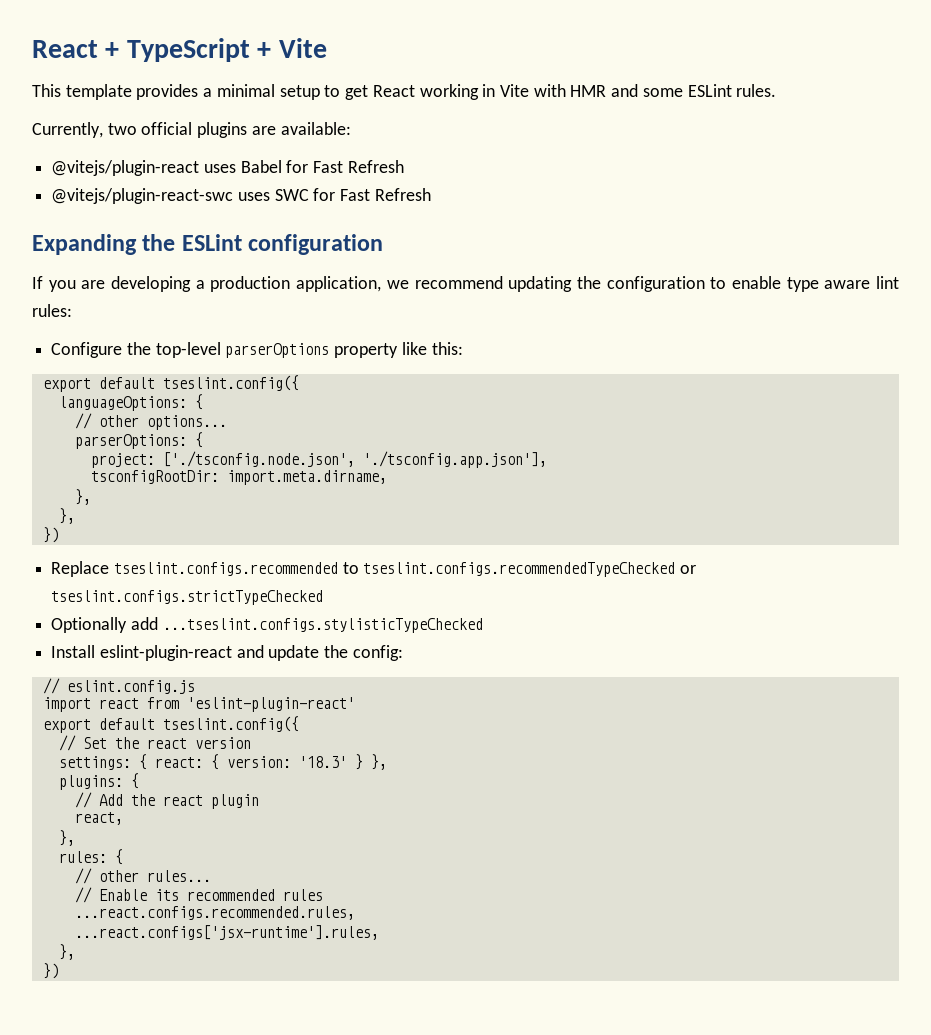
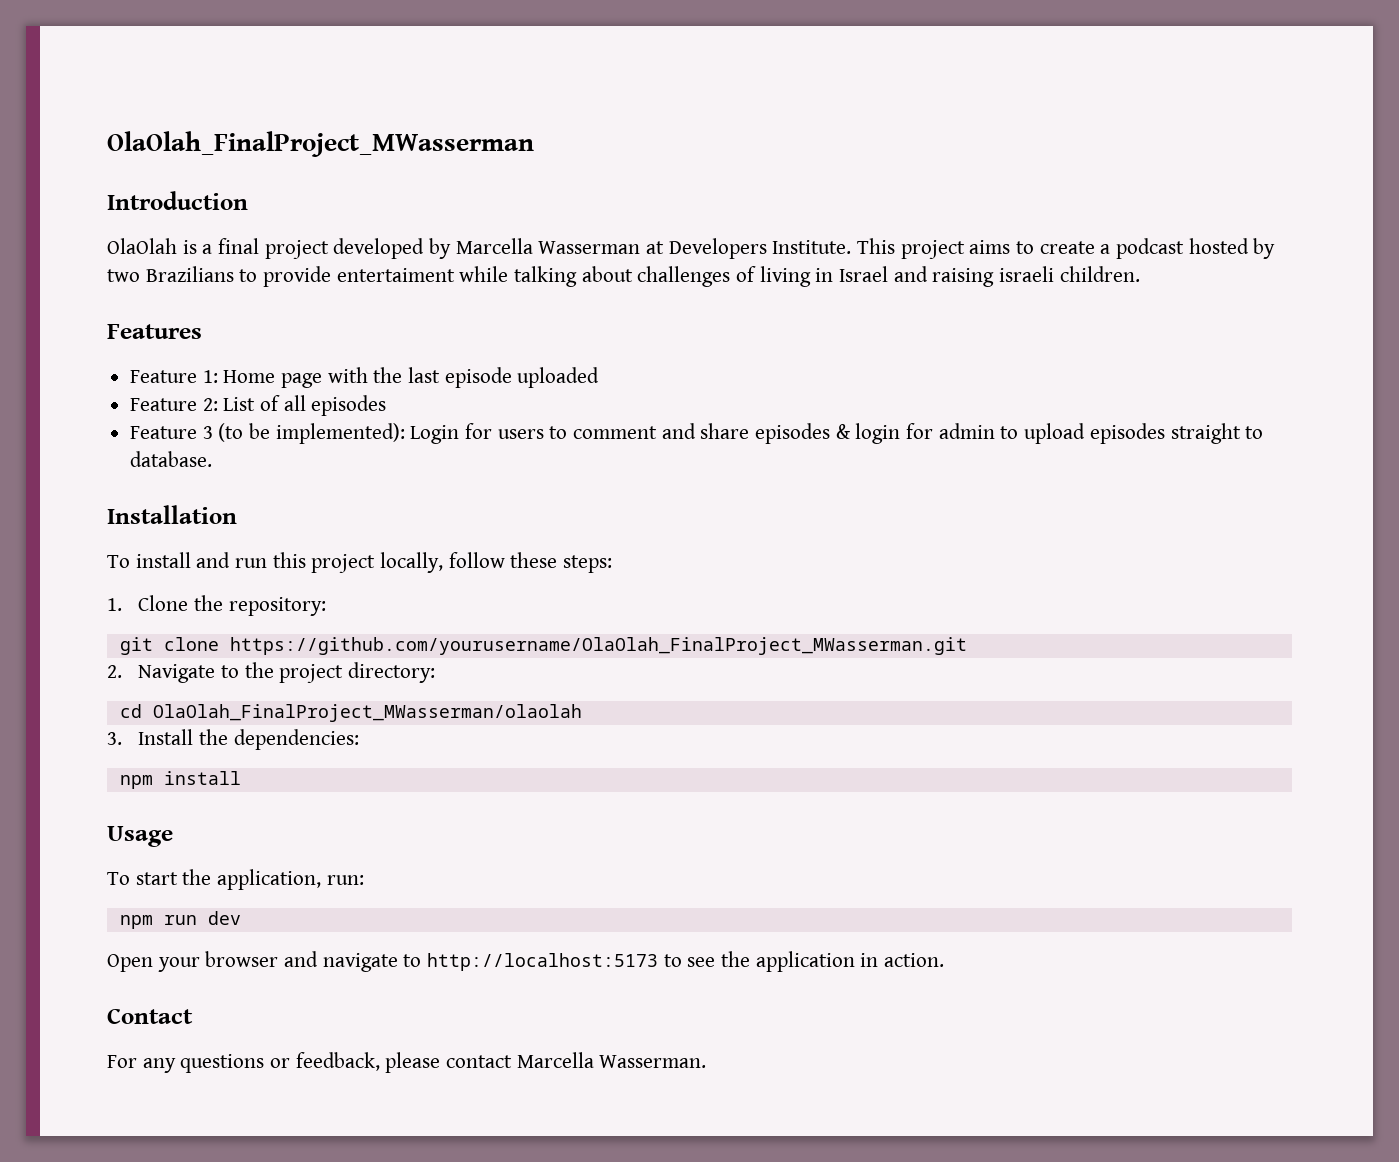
- React + TypeScript + Vite
- This template provides a minimal setup to get React working in Vite with HMR and some ESLint rules.
- Currently, two official plugins are available:
- @vitejs/plugin-react uses Babel for Fast Refresh
- @vitejs/plugin-react-swc uses SWC for Fast Refresh
- Expanding the ESLint configuration
- If you are developing a production application, we recommend updating the configuration to enable type aware lint rules:
- Configure the top-level parserOptions property like this:
- export default tseslint.config({
- languageOptions: {
- // other options...
- parserOptions: {
- project: ['./tsconfig.node.json', './tsconfig.app.json'],
- tsconfigRootDir: import.meta.dirname,
- },
- },
- })
- Replace tseslint.configs.recommended to tseslint.configs.recommendedTypeChecked or tseslint.configs.strictTypeChecked
- Optionally add ...tseslint.configs.stylisticTypeChecked
- Install eslint-plugin-react and update the config:
- // eslint.config.js
- import react from 'eslint-plugin-react'
- export default tseslint.config({
- // Set the react version
- settings: { react: { version: '18.3' } },
- plugins: {
- // Add the react plugin
- react,
- },
- rules: {
- // other rules...
- // Enable its recommended rules
- ...react.configs.recommended.rules,
- ...react.configs['jsx-runtime'].rules,
- },
- })
+ OlaOlah_FinalProject_MWasserman
+ Introduction
+ OlaOlah is a final project developed by Marcella Wasserman at Developers Institute. This project aims to create a podcast hosted by two Brazilians to provide entertaiment while talking about challenges of living in Israel and raising israeli children.
+ Features
+ Feature 1: Home page with the last episode uploaded
+ Feature 2: List of all episodes
+ Feature 3 (to be implemented): Login for users to comment and share episodes & login for admin to upload episodes straight to database.
+ Installation
+ To install and run this project locally, follow these steps:
+ 1. Clone the repository:
+ git clone https://github.com/yourusername/OlaOlah_FinalProject_MWasserman.git
+ 2. Navigate to the project directory:
+ cd OlaOlah_FinalProject_MWasserman/olaolah
+ 3. Install the dependencies:
+ npm install
+ Usage
+ To start the application, run:
+ npm run dev
+ Open your browser and navigate to http://localhost:5173 to see the application in action.
+ Contact
+ For any questions or feedback, please contact Marcella Wasserman.

